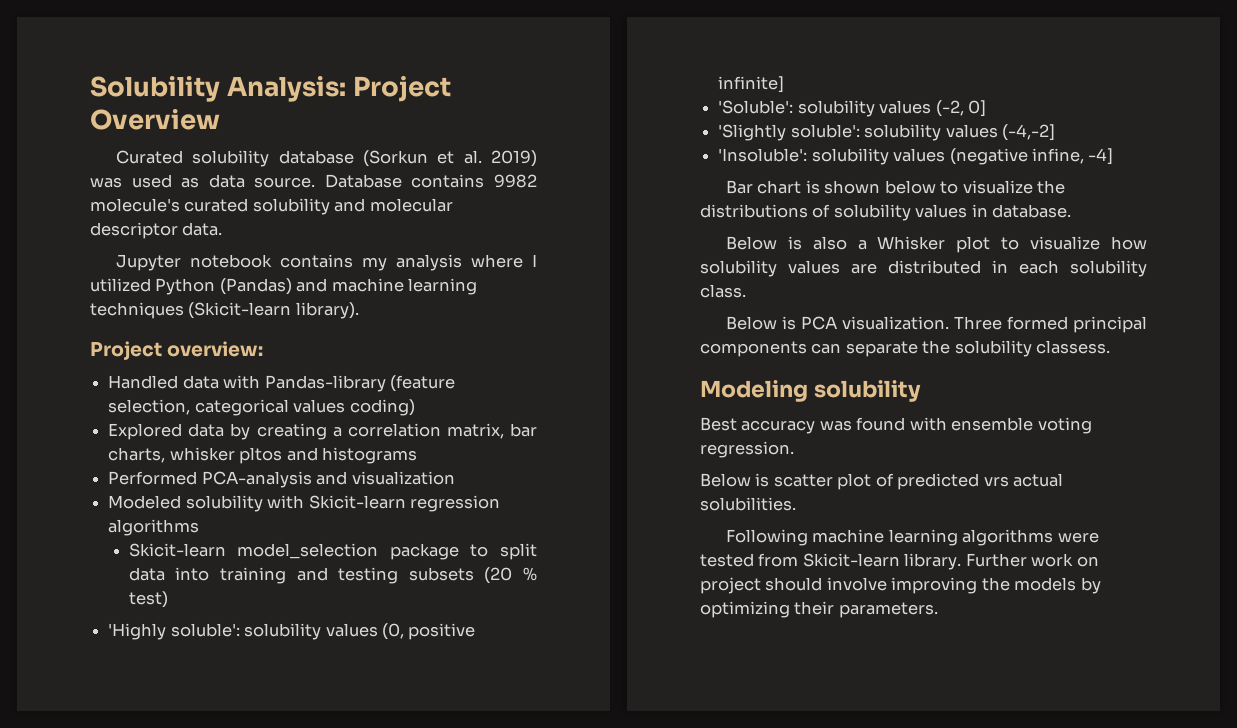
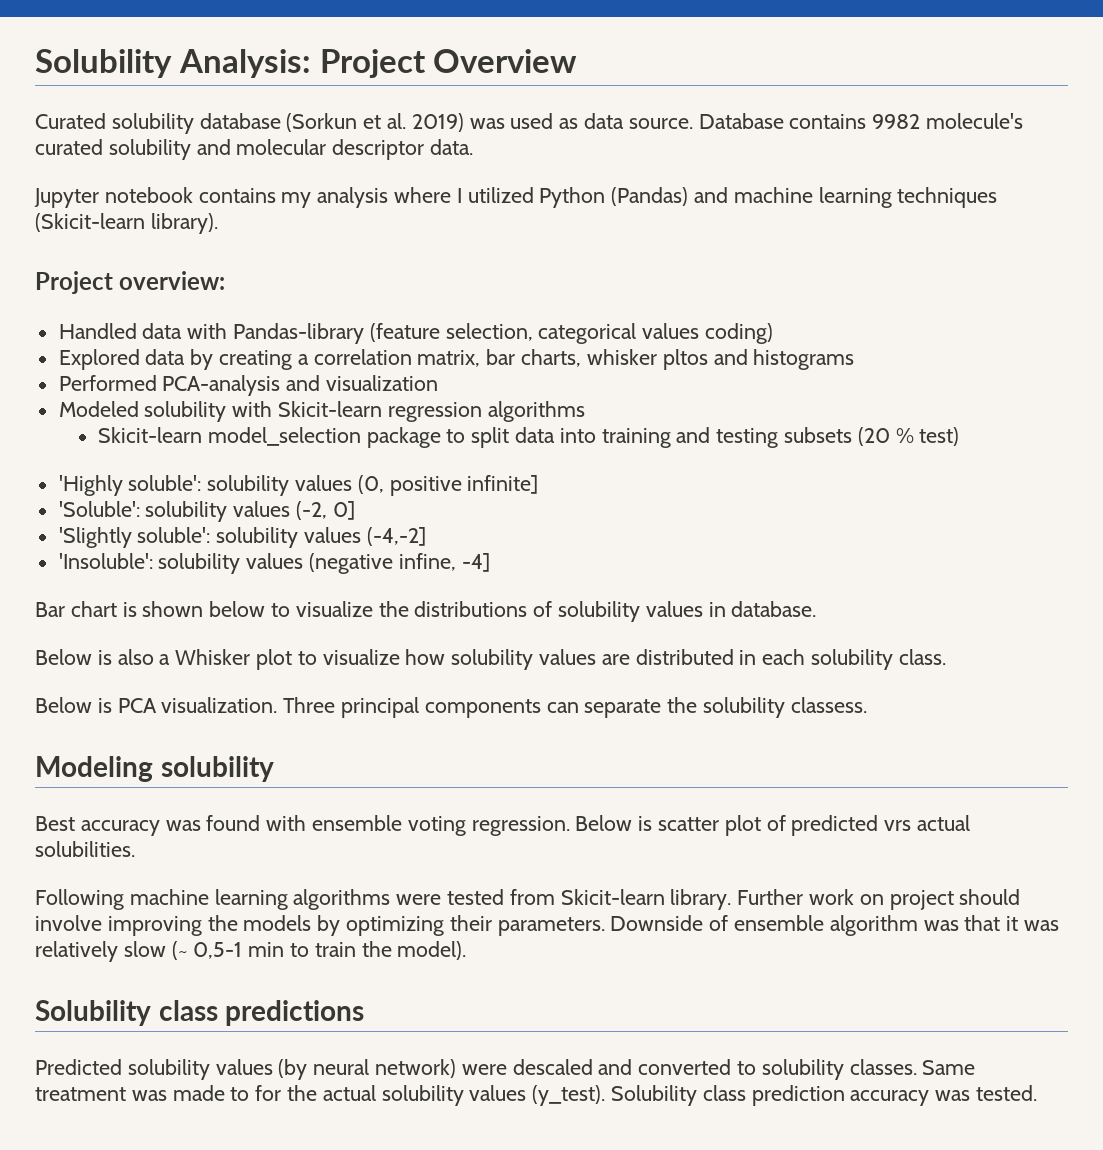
- Three formed principal components can separate the solubility classess.
+ Three principal components can separate the solubility classess.
- Best accuracy was found with ensemble voting regression.
- Below is scatter plot of predicted vrs actual solubilities.
+ Best accuracy was found with ensemble voting regression. Below is scatter plot of predicted vrs actual solubilities.
+ Downside of ensemble algorithm was that it was relatively slow (~ 0,5-1 min to train the model).
+ Solubility class predictions
+ Predicted solubility values (by neural network) were descaled and converted to solubility classes. Same treatment was made to for the actual solubility values (y_test). Solubility class prediction accuracy was tested.

